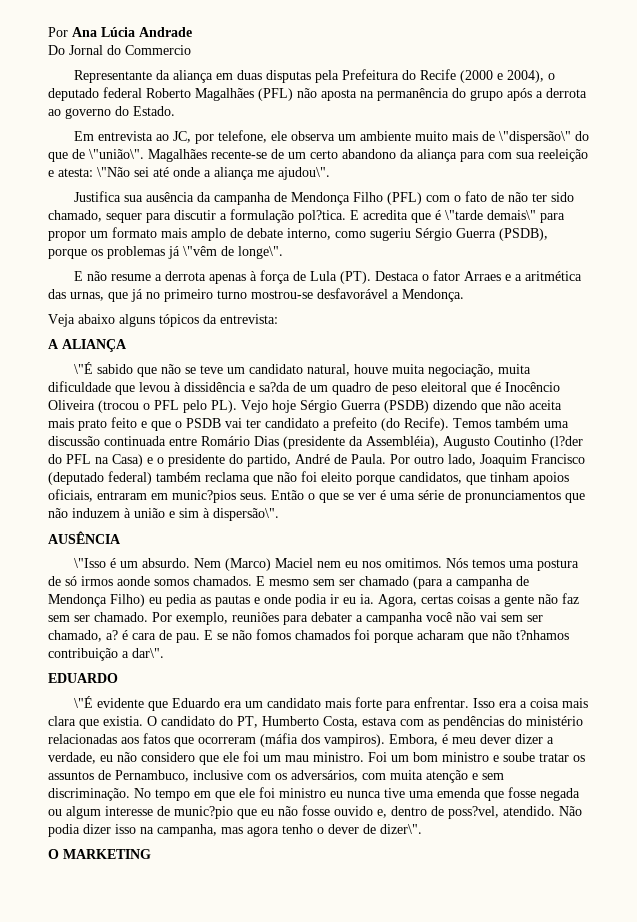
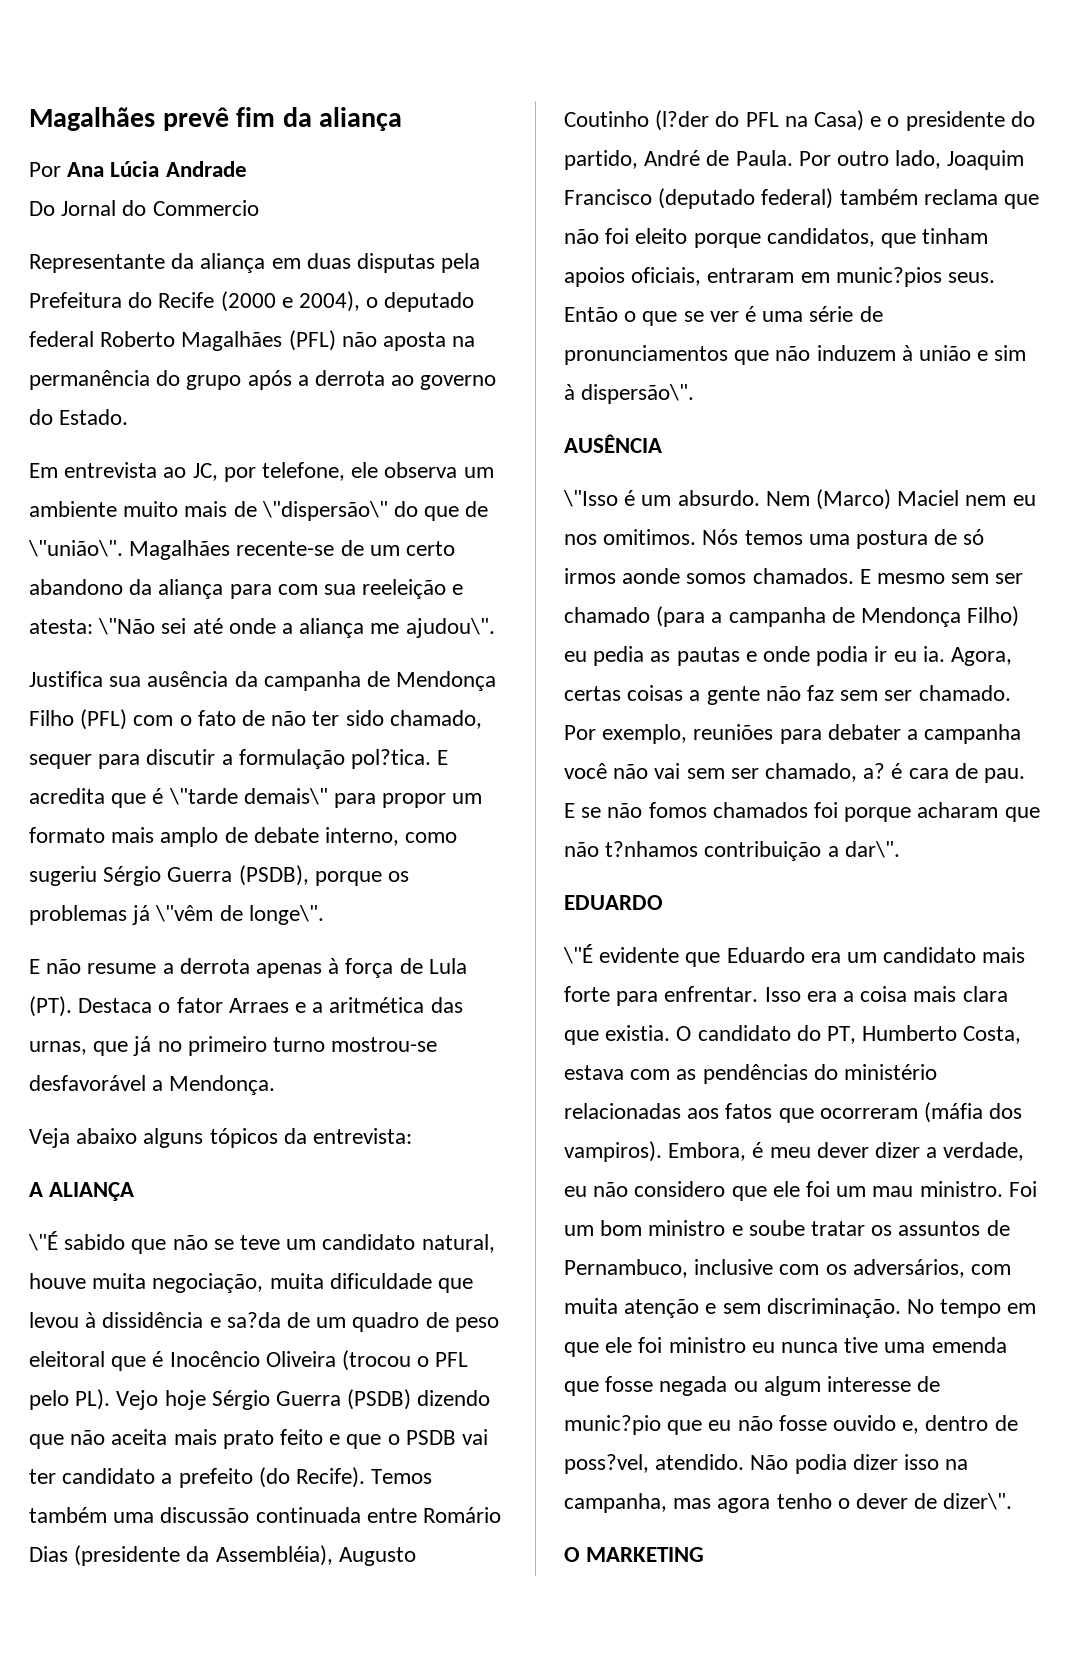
+ Magalhães prevê fim da aliança

